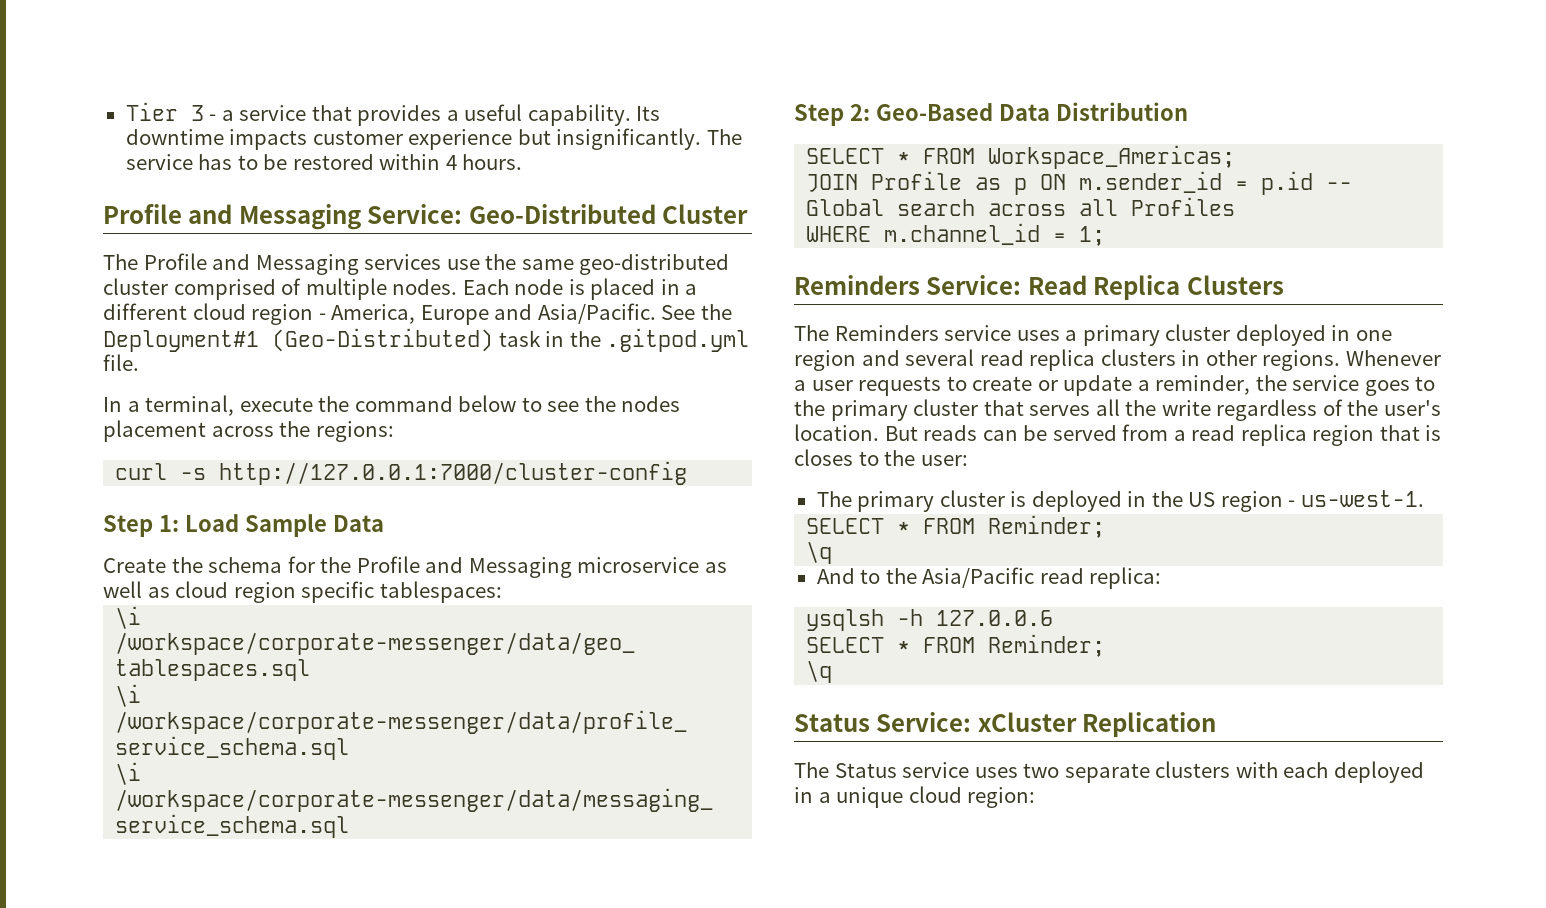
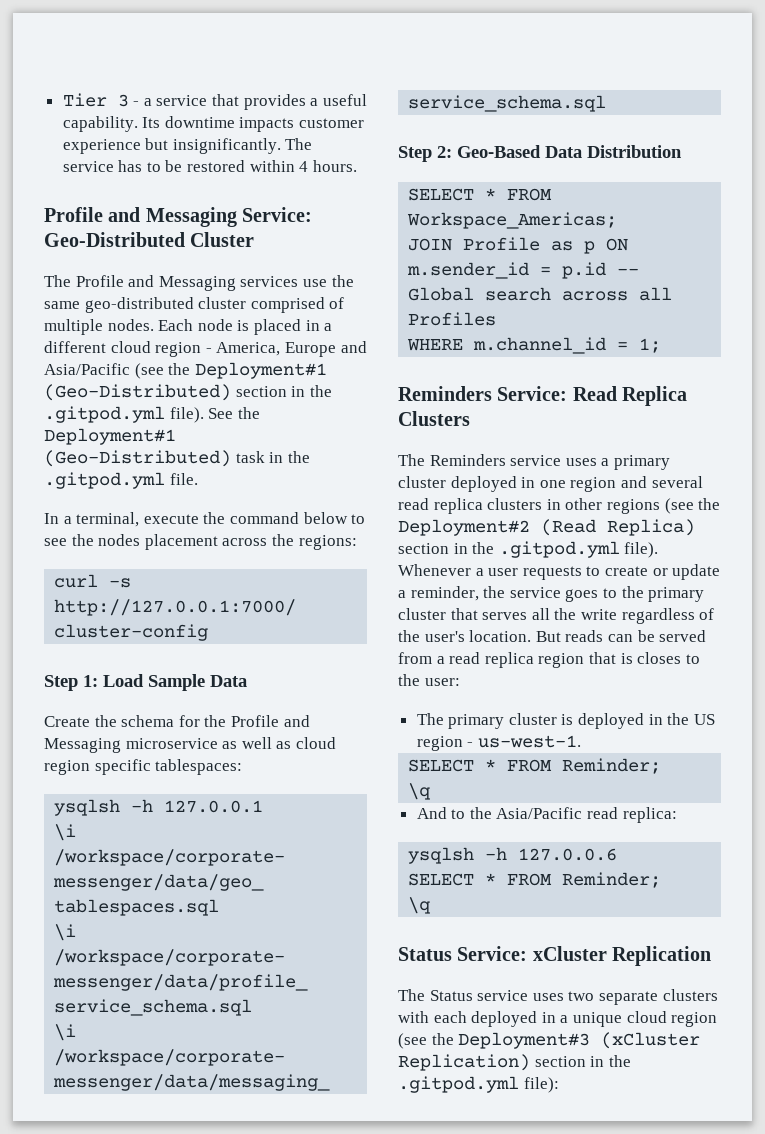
- Each node is placed in a different cloud region - America, Europe and Asia/Pacific.
+ Each node is placed in a different cloud region - America, Europe and Asia/Pacific (see the Deployment#1 (Geo-Distributed) section in the .gitpod.yml file).
+ ysqlsh -h 127.0.0.1
- The Reminders service uses a primary cluster deployed in one region and several read replica clusters in other regions.
+ The Reminders service uses a primary cluster deployed in one region and several read replica clusters in other regions (see the Deployment#2 (Read Replica) section in the .gitpod.yml file).
- The Status service uses two separate clusters with each deployed in a unique cloud region:
+ The Status service uses two separate clusters with each deployed in a unique cloud region (see the Deployment#3 (xCluster Replication) section in the .gitpod.yml file):

